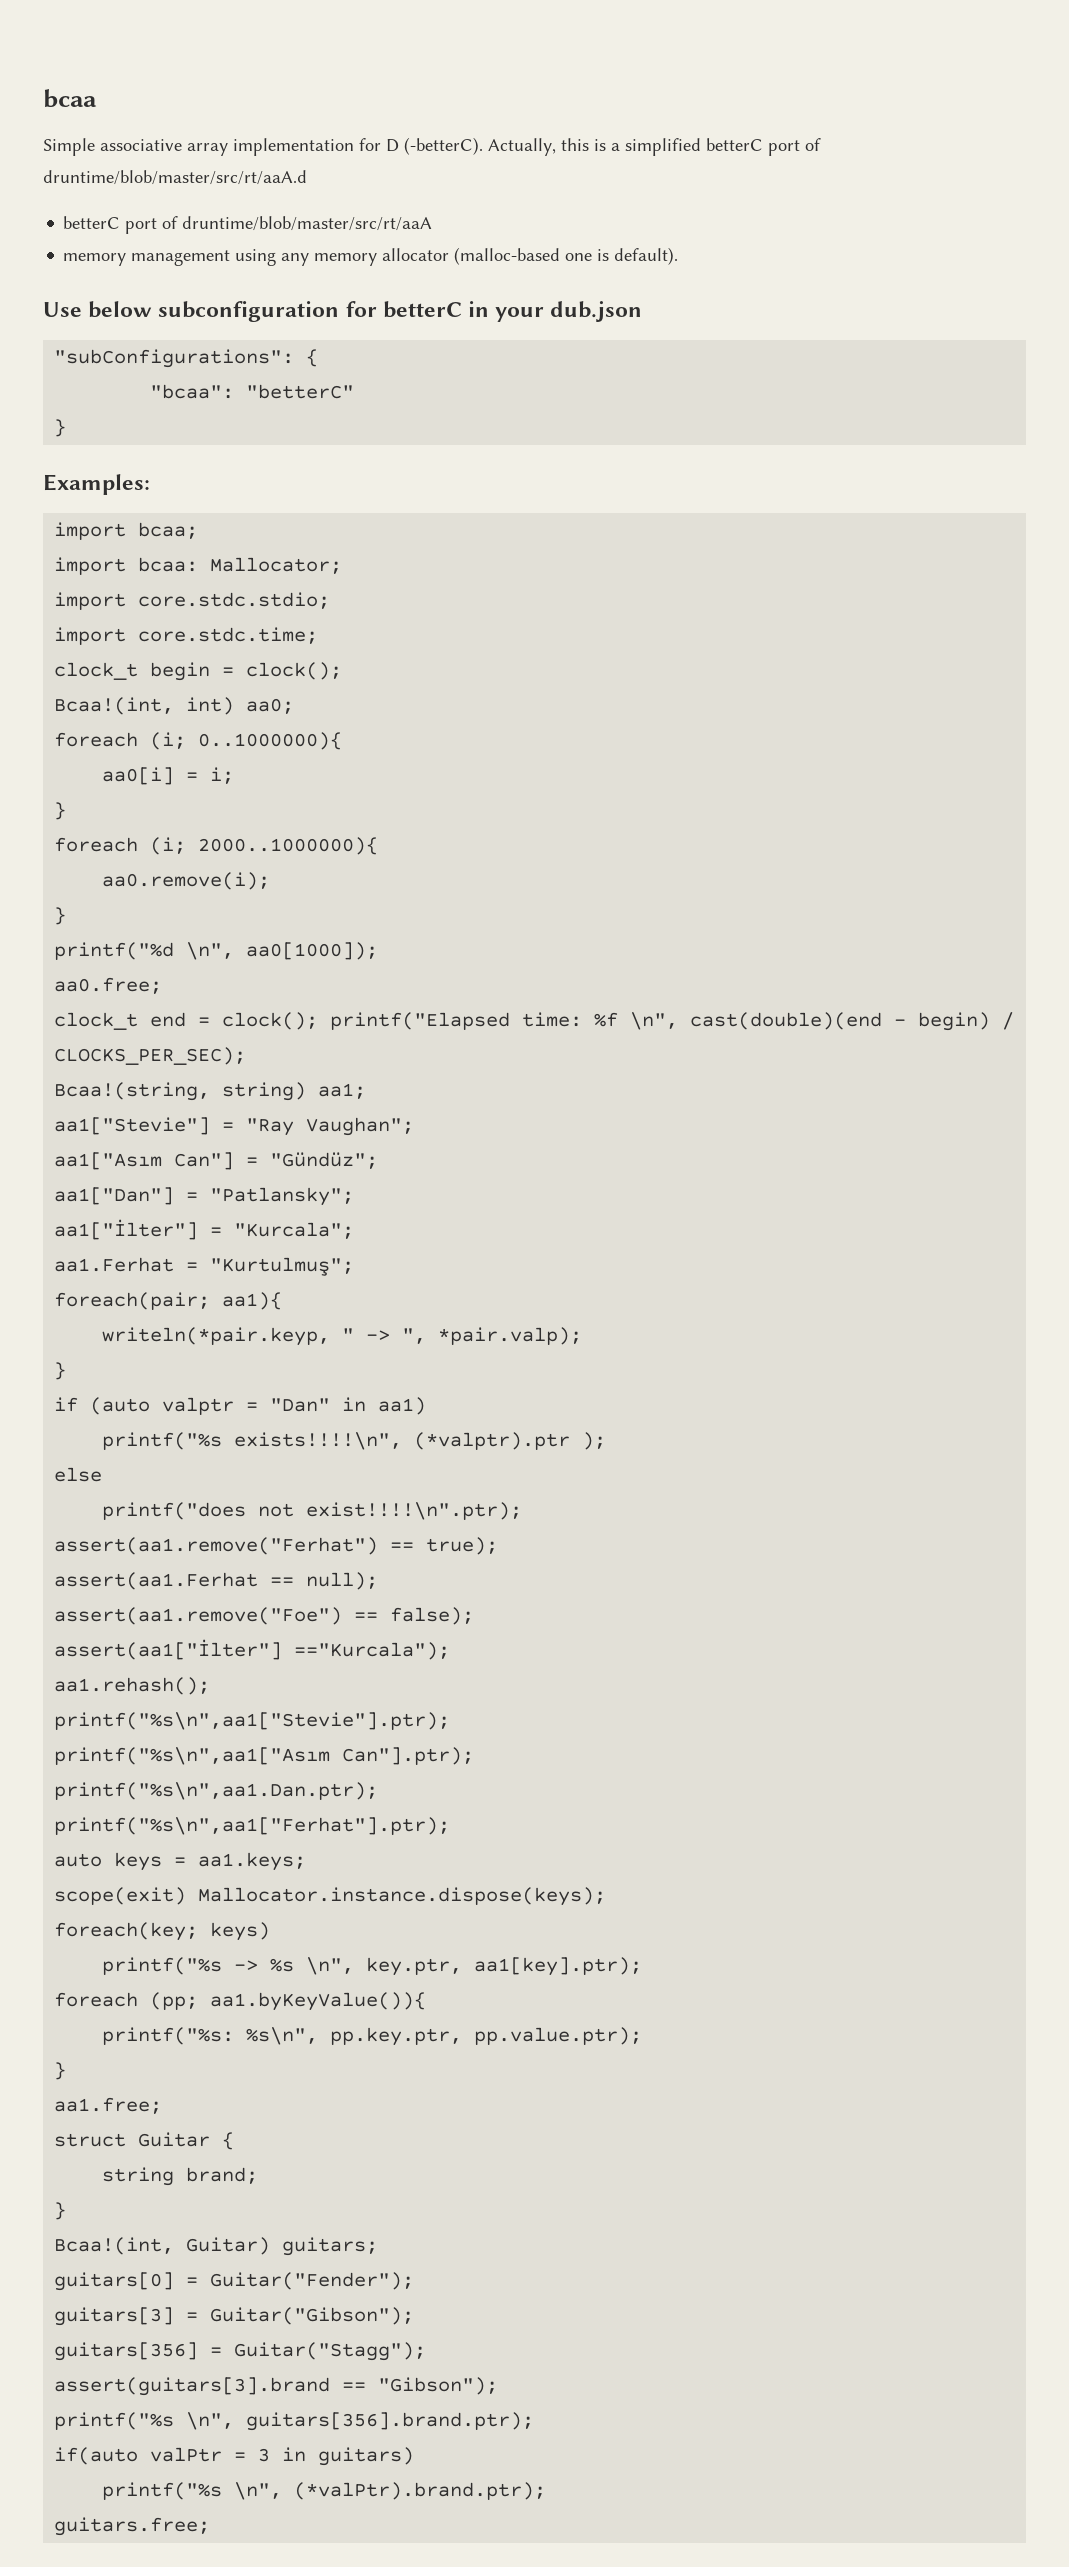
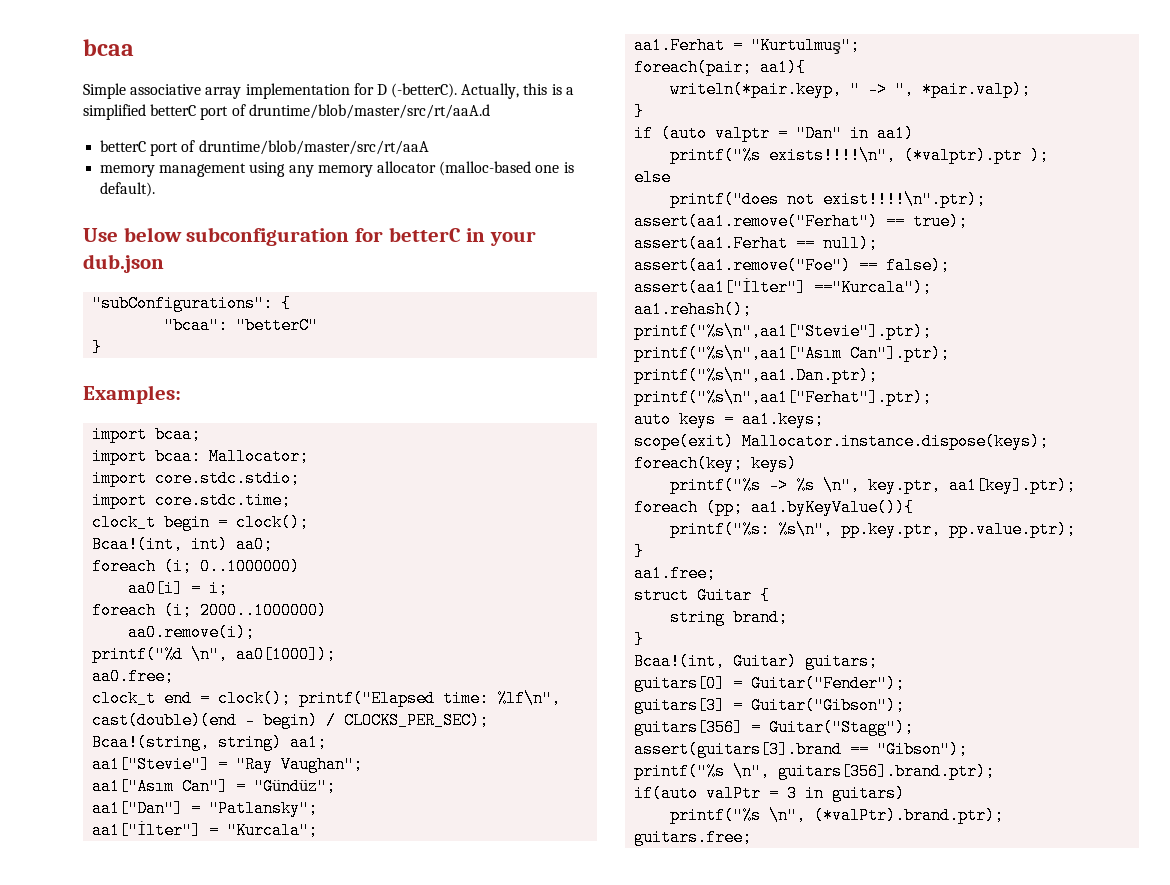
- foreach (i; 0..1000000){
+ foreach (i; 0..1000000)
  aa0[i] = i;
- }
- foreach (i; 2000..1000000){
+ foreach (i; 2000..1000000)
  aa0.remove(i);
- }
- clock_t end = clock(); printf("Elapsed time: %f \n", cast(double)(end - begin) / CLOCKS_PER_SEC);
+ clock_t end = clock(); printf("Elapsed time: %lf\n", cast(double)(end - begin) / CLOCKS_PER_SEC);

